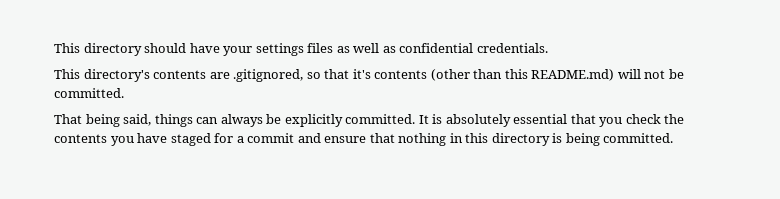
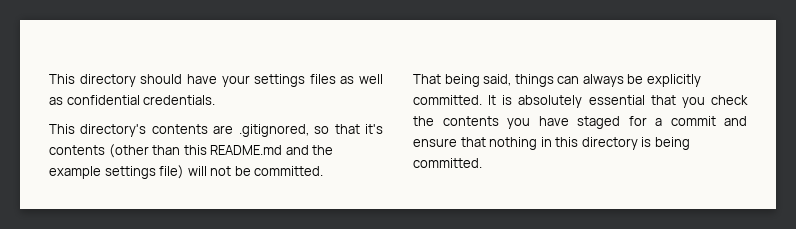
- This directory's contents are .gitignored, so that it's contents (other than this README.md) will not be committed.
+ This directory's contents are .gitignored, so that it's contents (other than this README.md and the example settings file) will not be committed.

